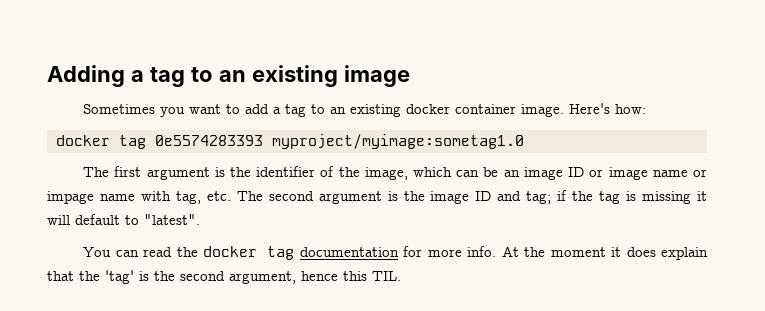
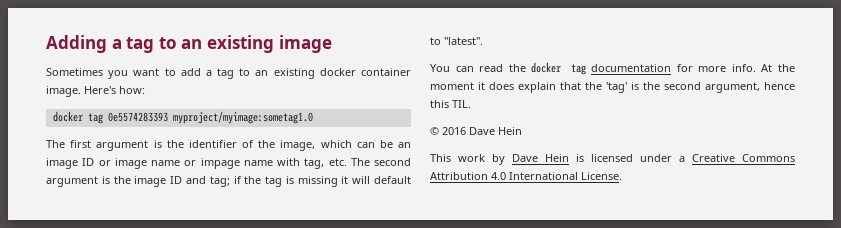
+ © 2016 Dave Hein
+ This work by Dave Hein is licensed under a Creative Commons Attribution 4.0 International License.

